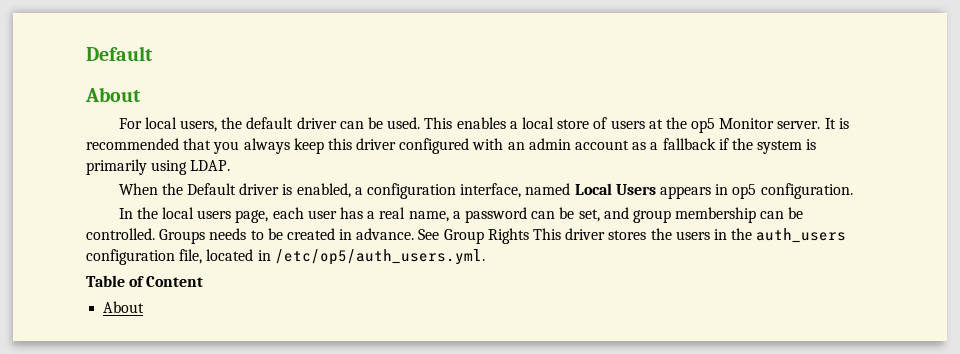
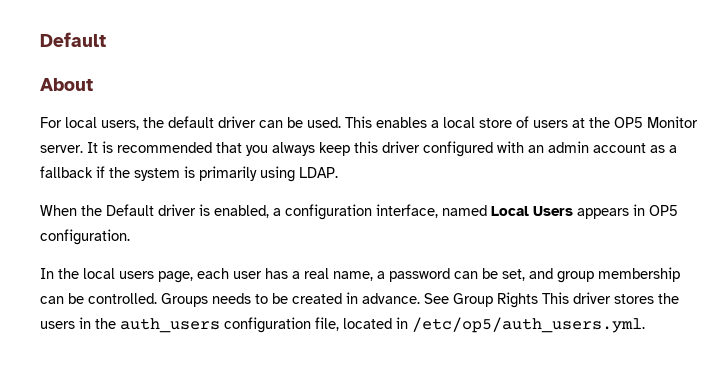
- This enables a local store of users at the op5 Monitor server.
+ This enables a local store of users at the OP5 Monitor server.
- When the Default driver is enabled, a configuration interface, named Local Users appears in op5 configuration.
+ When the Default driver is enabled, a configuration interface, named Local Users appears in OP5 configuration.
- Table of Content
- About

